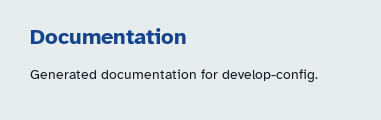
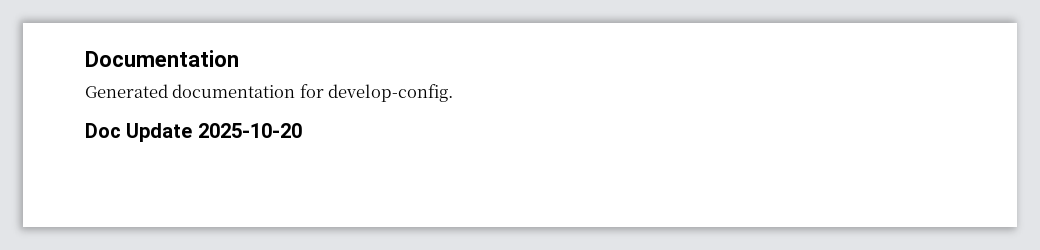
+ Doc Update 2025-10-20

